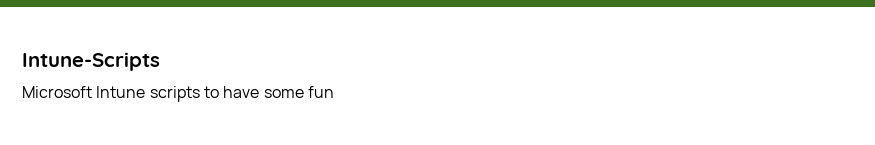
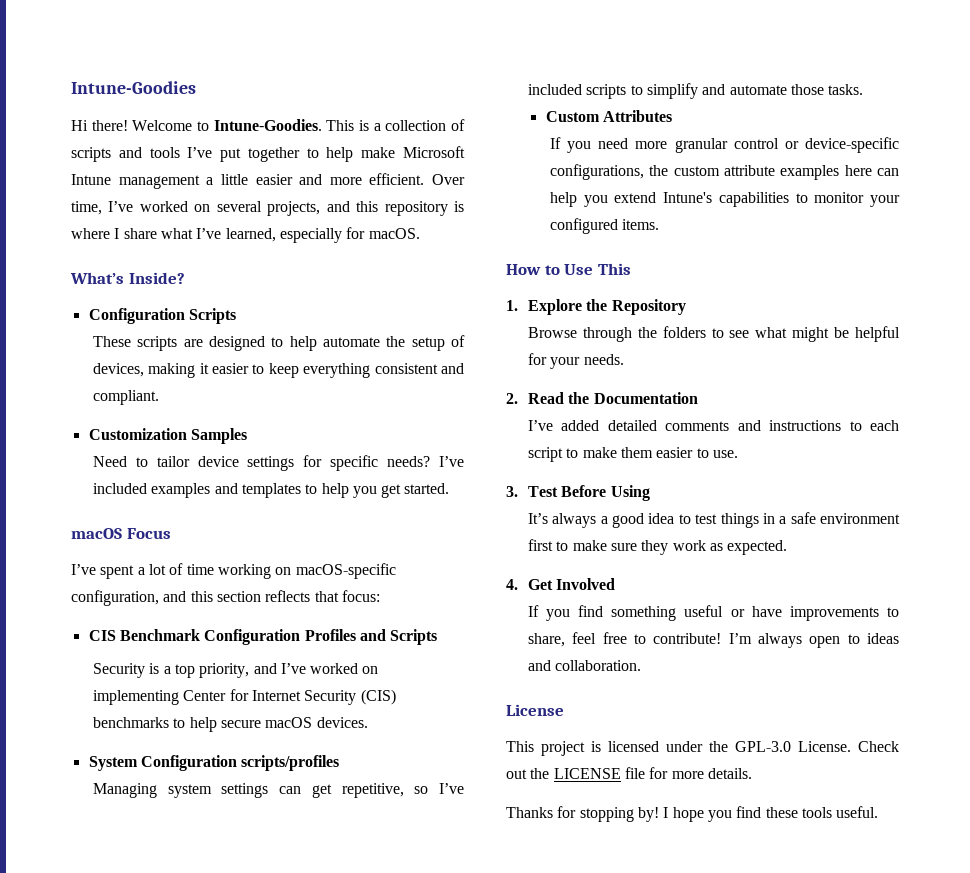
- Intune-Scripts
- Microsoft Intune scripts to have some fun
+ Intune-Goodies
+ Hi there! Welcome to Intune-Goodies. This is a collection of scripts and tools I’ve put together to help make Microsoft Intune management a little easier and more efficient. Over time, I’ve worked on several projects, and this repository is where I share what I’ve learned, especially for macOS.
+ What’s Inside?
+ Configuration Scripts
+ These scripts are designed to help automate the setup of devices, making it easier to keep everything consistent and compliant.
+ Customization Samples
+ Need to tailor device settings for specific needs? I’ve included examples and templates to help you get started.
+ macOS Focus
+ I’ve spent a lot of time working on macOS-specific configuration, and this section reflects that focus:
+ CIS Benchmark Configuration Profiles and Scripts
+ Security is a top priority, and I’ve worked on implementing Center for Internet Security (CIS) benchmarks to help secure macOS devices.
+ System Configuration scripts/profiles
+ Managing system settings can get repetitive, so I’ve included scripts to simplify and automate those tasks.
+ Custom Attributes
+ If you need more granular control or device-specific configurations, the custom attribute examples here can help you extend Intune's capabilities to monitor your configured items.
+ How to Use This
+ 1. Explore the Repository
+ Browse through the folders to see what might be helpful for your needs.
+ 2. Read the Documentation
+ I’ve added detailed comments and instructions to each script to make them easier to use.
+ 3. Test Before Using
+ It’s always a good idea to test things in a safe environment first to make sure they work as expected.
+ 4. Get Involved
+ If you find something useful or have improvements to share, feel free to contribute! I’m always open to ideas and collaboration.
+ License
+ This project is licensed under the GPL-3.0 License. Check out the LICENSE file for more details.
+ Thanks for stopping by! I hope you find these tools useful.

